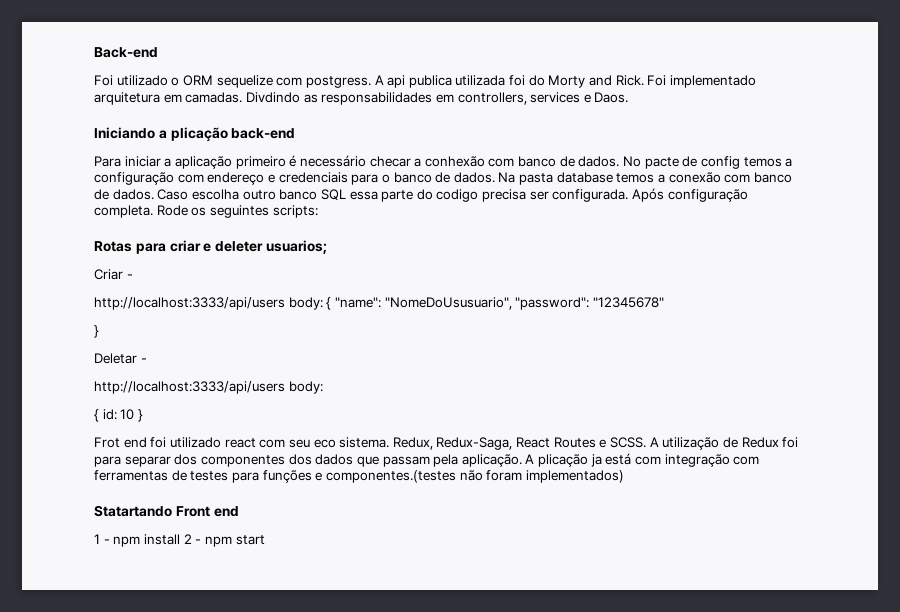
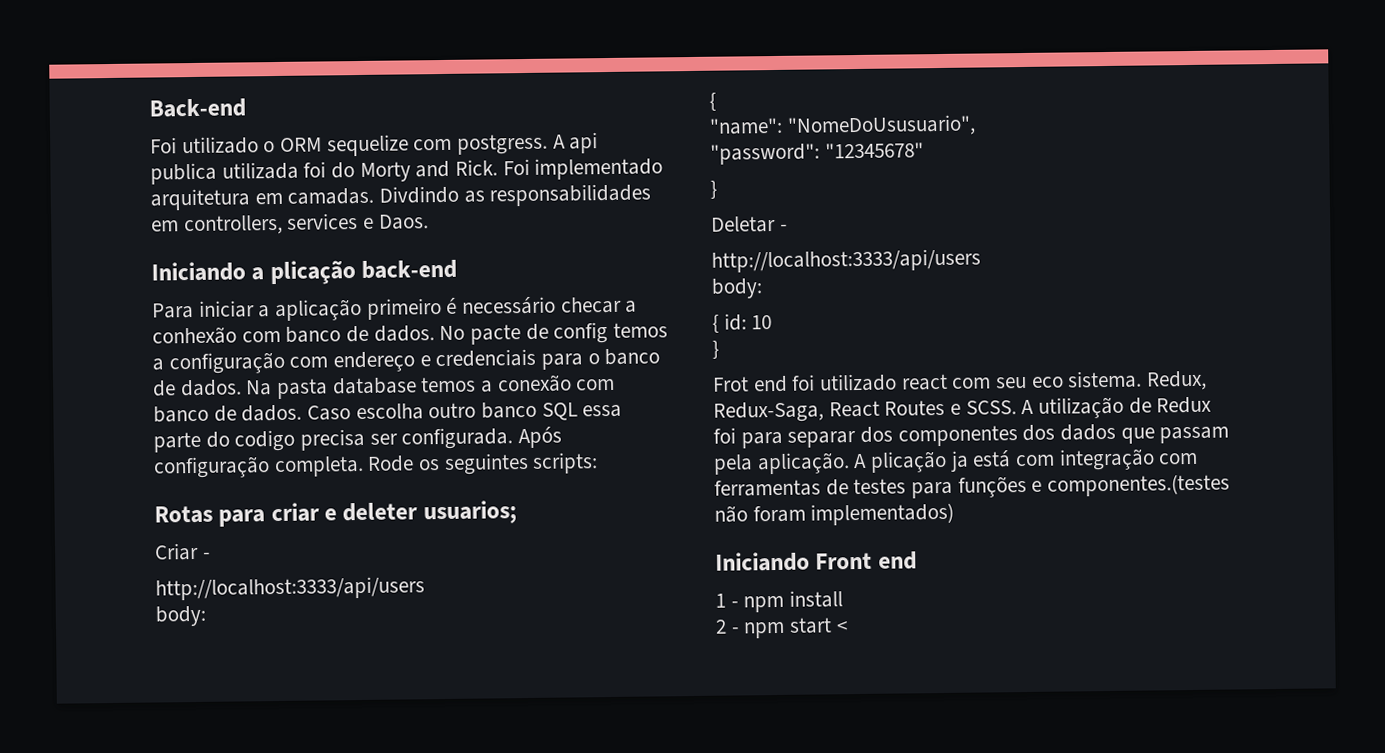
  Criar -
- http://localhost:3333/api/users body: { "name": "NomeDoUsusuario", "password": "12345678"
+ http://localhost:3333/api/users
+ body:
+ {
+ "name": "NomeDoUsusuario",
+ "password": "12345678"
  Deletar -
- http://localhost:3333/api/users body:
+ http://localhost:3333/api/users
+ body:
- { id: 10 }
+ { id: 10
+ }
- Statartando Front end
+ Iniciando Front end
- 1 - npm install 2 - npm start
+ 1 - npm install
+ 2 - npm start <

